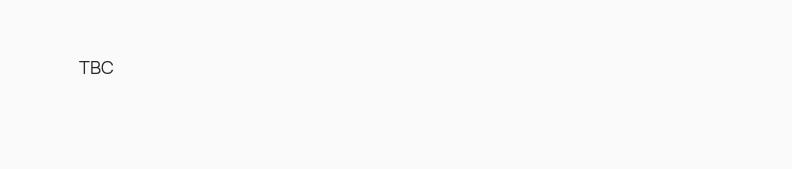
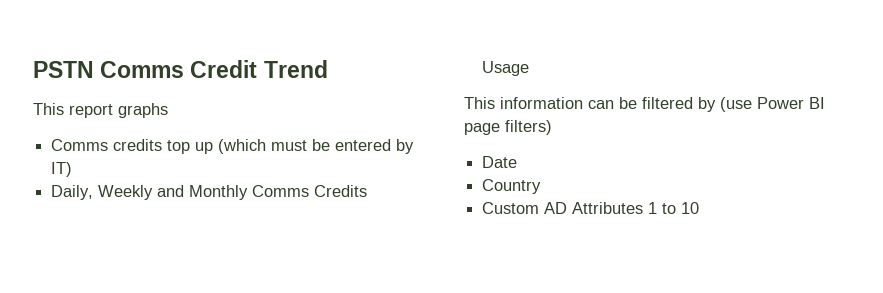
- TBC
+ PSTN Comms Credit Trend
+ This report graphs
+ Comms credits top up (which must be entered by IT)
+ Daily, Weekly and Monthly Comms Credits Usage
+ This information can be filtered by (use Power BI page filters)
+ Date
+ Country
+ Custom AD Attributes 1 to 10

